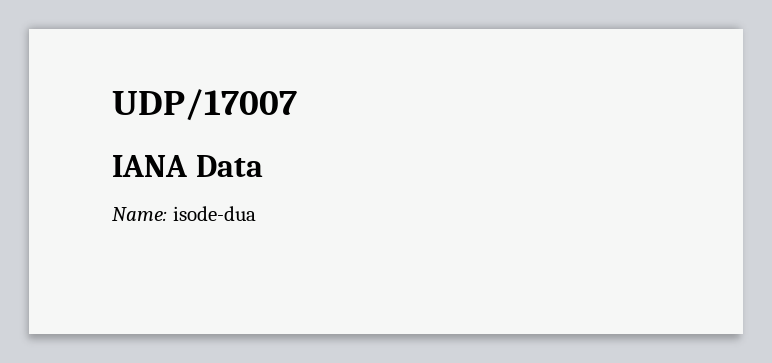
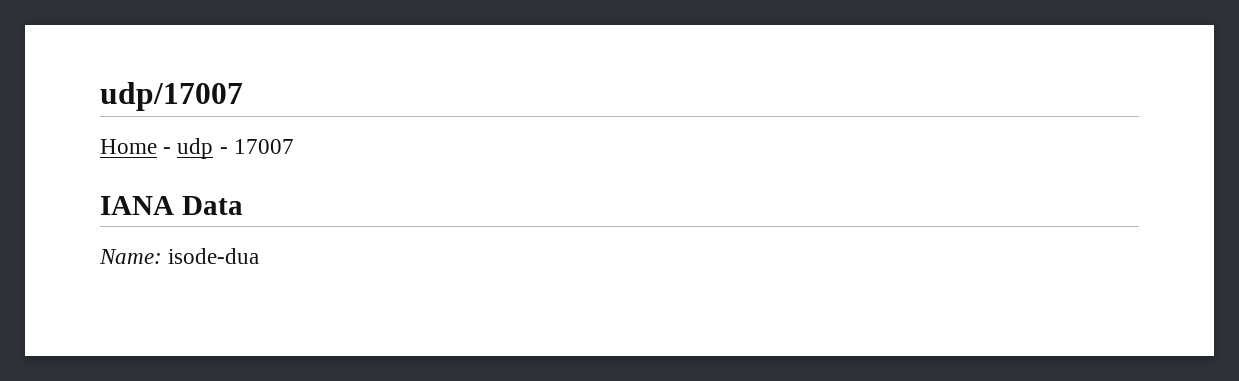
- UDP/17007
+ udp/17007
+ Home - udp - 17007

